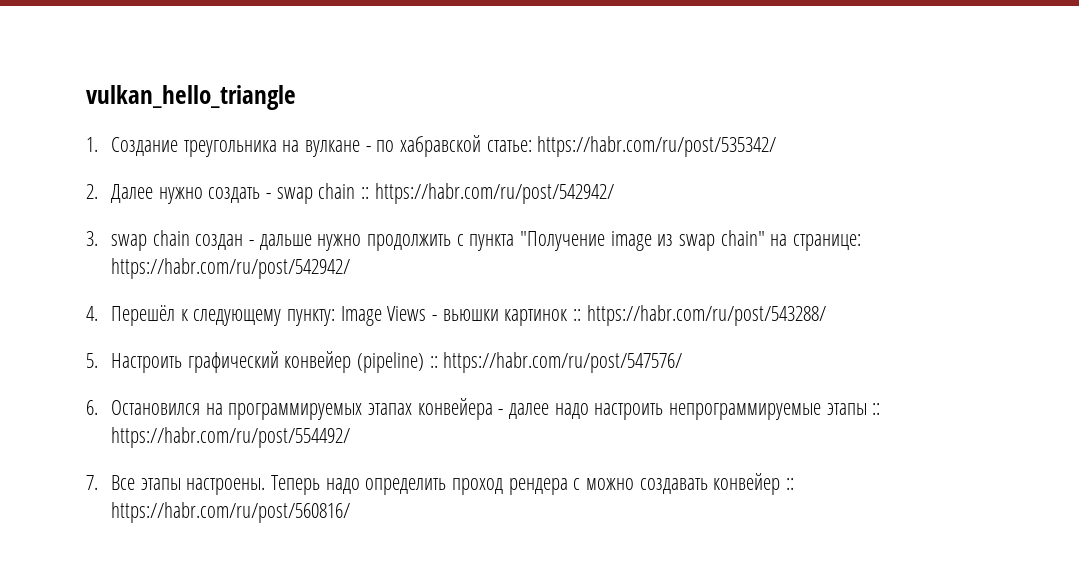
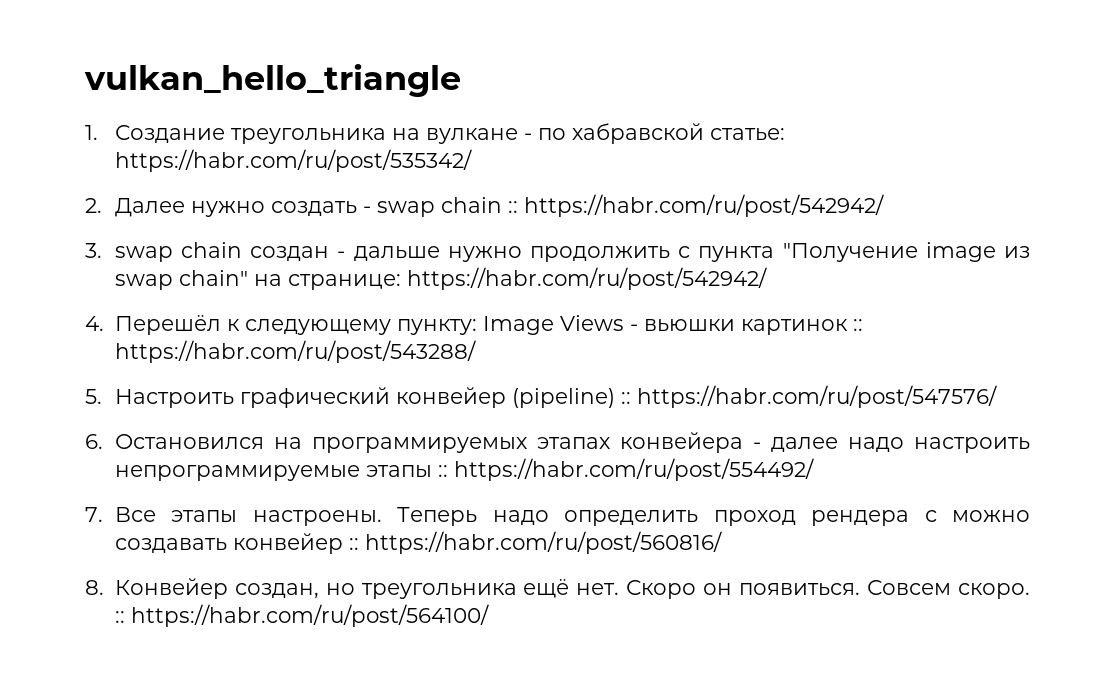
+ 8. Конвейер создан, но треугольника ещё нет. Скоро он появиться. Совсем скоро. :: https://habr.com/ru/post/564100/

